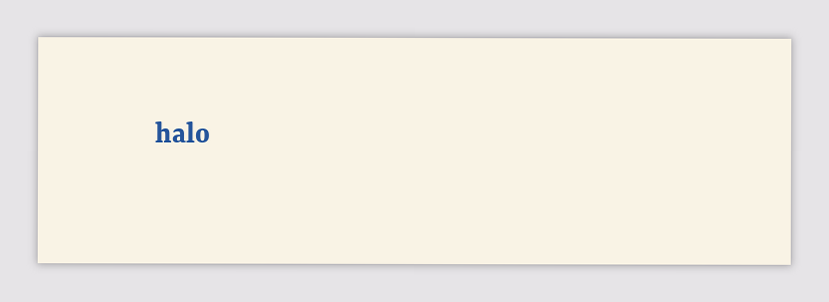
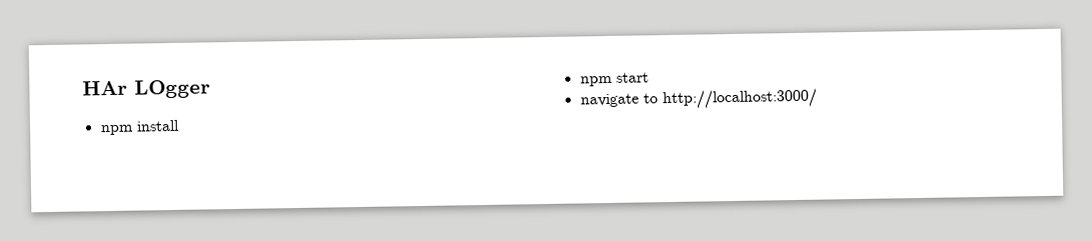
- halo
+ HAr LOgger
+ npm install
+ npm start
+ navigate to http://localhost:3000/

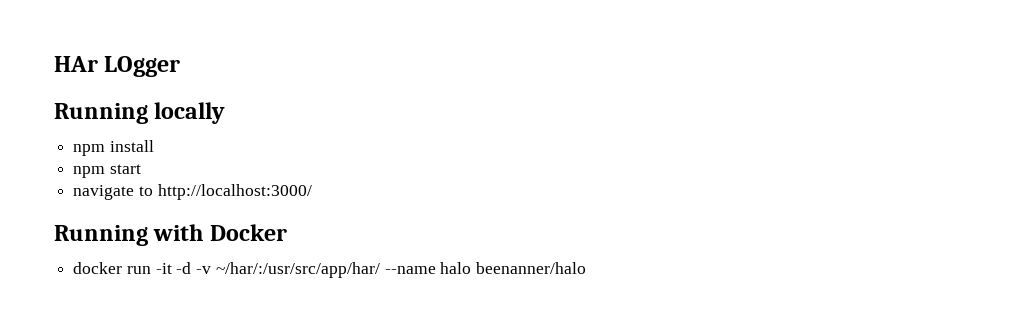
+ Running locally
+ Running with Docker
+ docker run -it -d -v ~/har/:/usr/src/app/har/ --name halo beenanner/halo

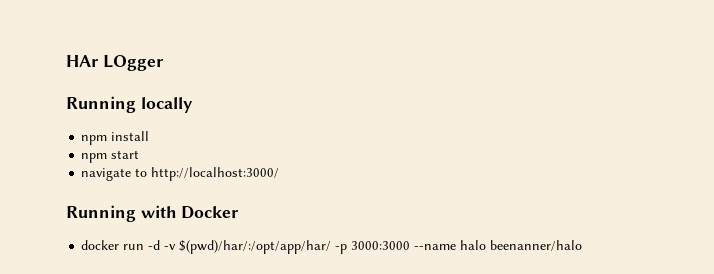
- docker run -it -d -v ~/har/:/usr/src/app/har/ --name halo beenanner/halo
+ docker run -d -v $(pwd)/har/:/opt/app/har/ -p 3000:3000 --name halo beenanner/halo

